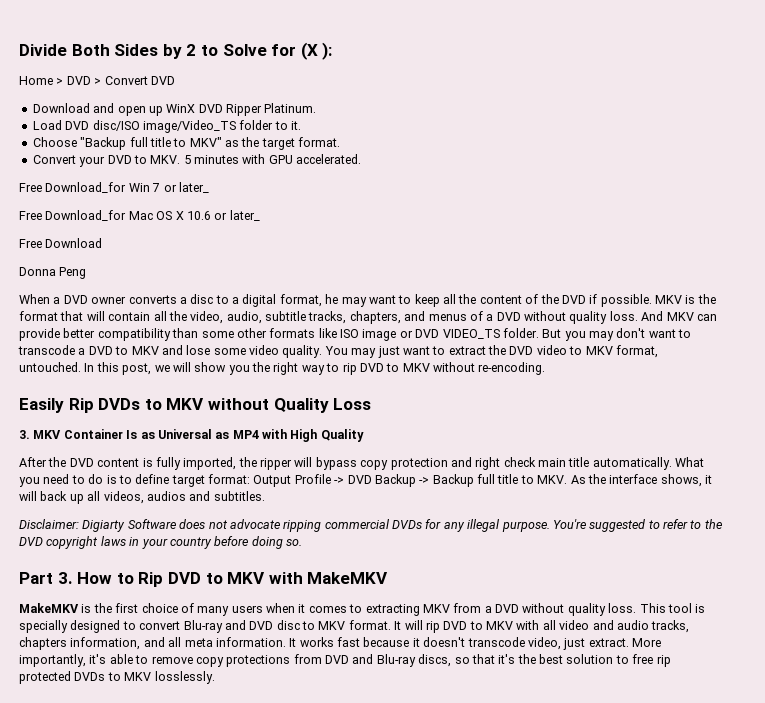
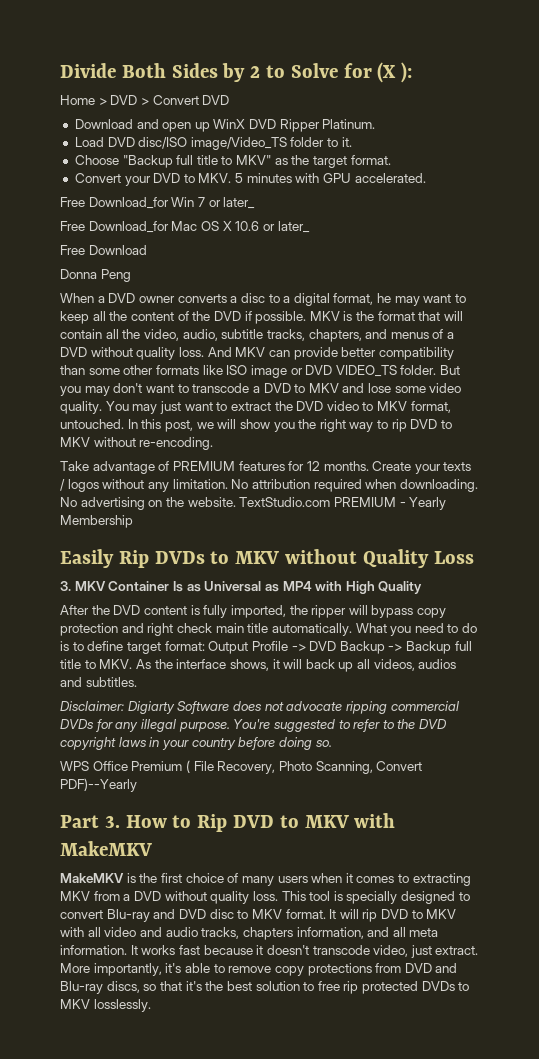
+ Take advantage of PREMIUM features for 12 months. Create your texts / logos without any limitation. No attribution required when downloading. No advertising on the website. TextStudio.com PREMIUM - Yearly Membership
+ WPS Office Premium ( File Recovery, Photo Scanning, Convert PDF)--Yearly

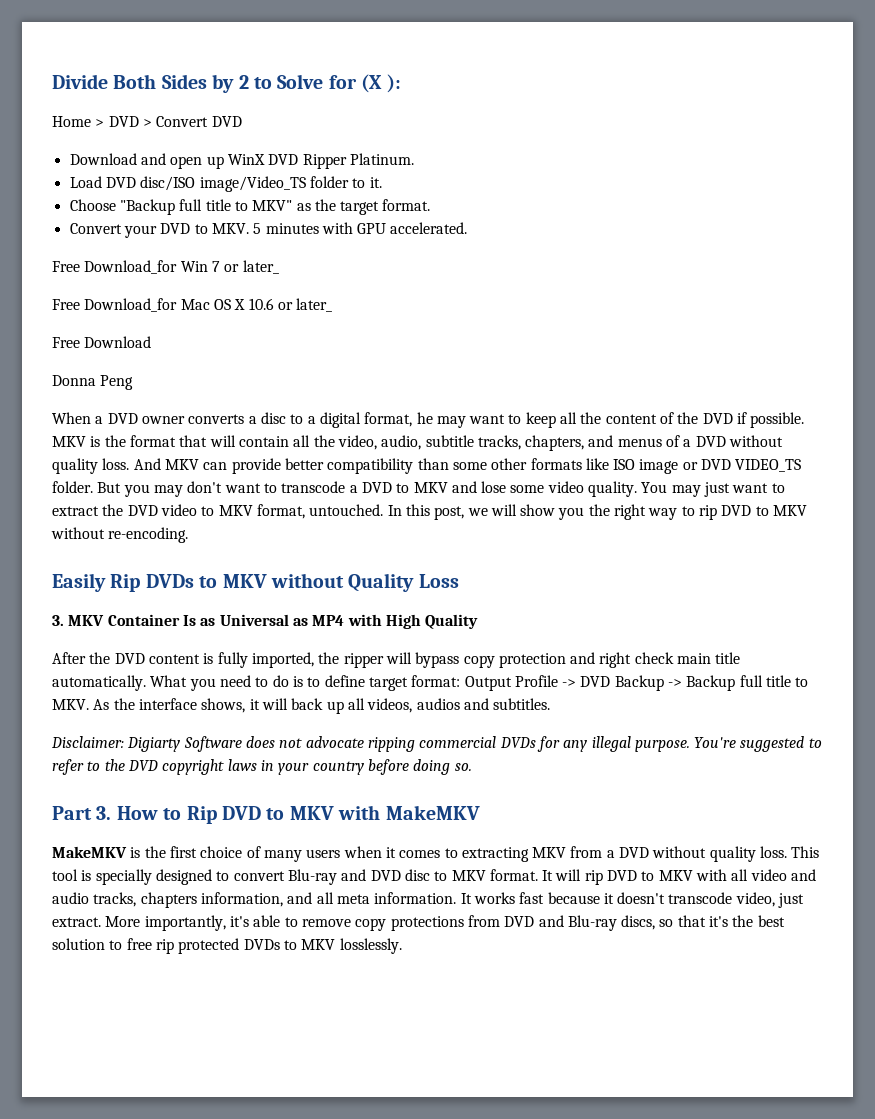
- Take advantage of PREMIUM features for 12 months. Create your texts / logos without any limitation. No attribution required when downloading. No advertising on the website. TextStudio.com PREMIUM - Yearly Membership
- WPS Office Premium ( File Recovery, Photo Scanning, Convert PDF)--Yearly

